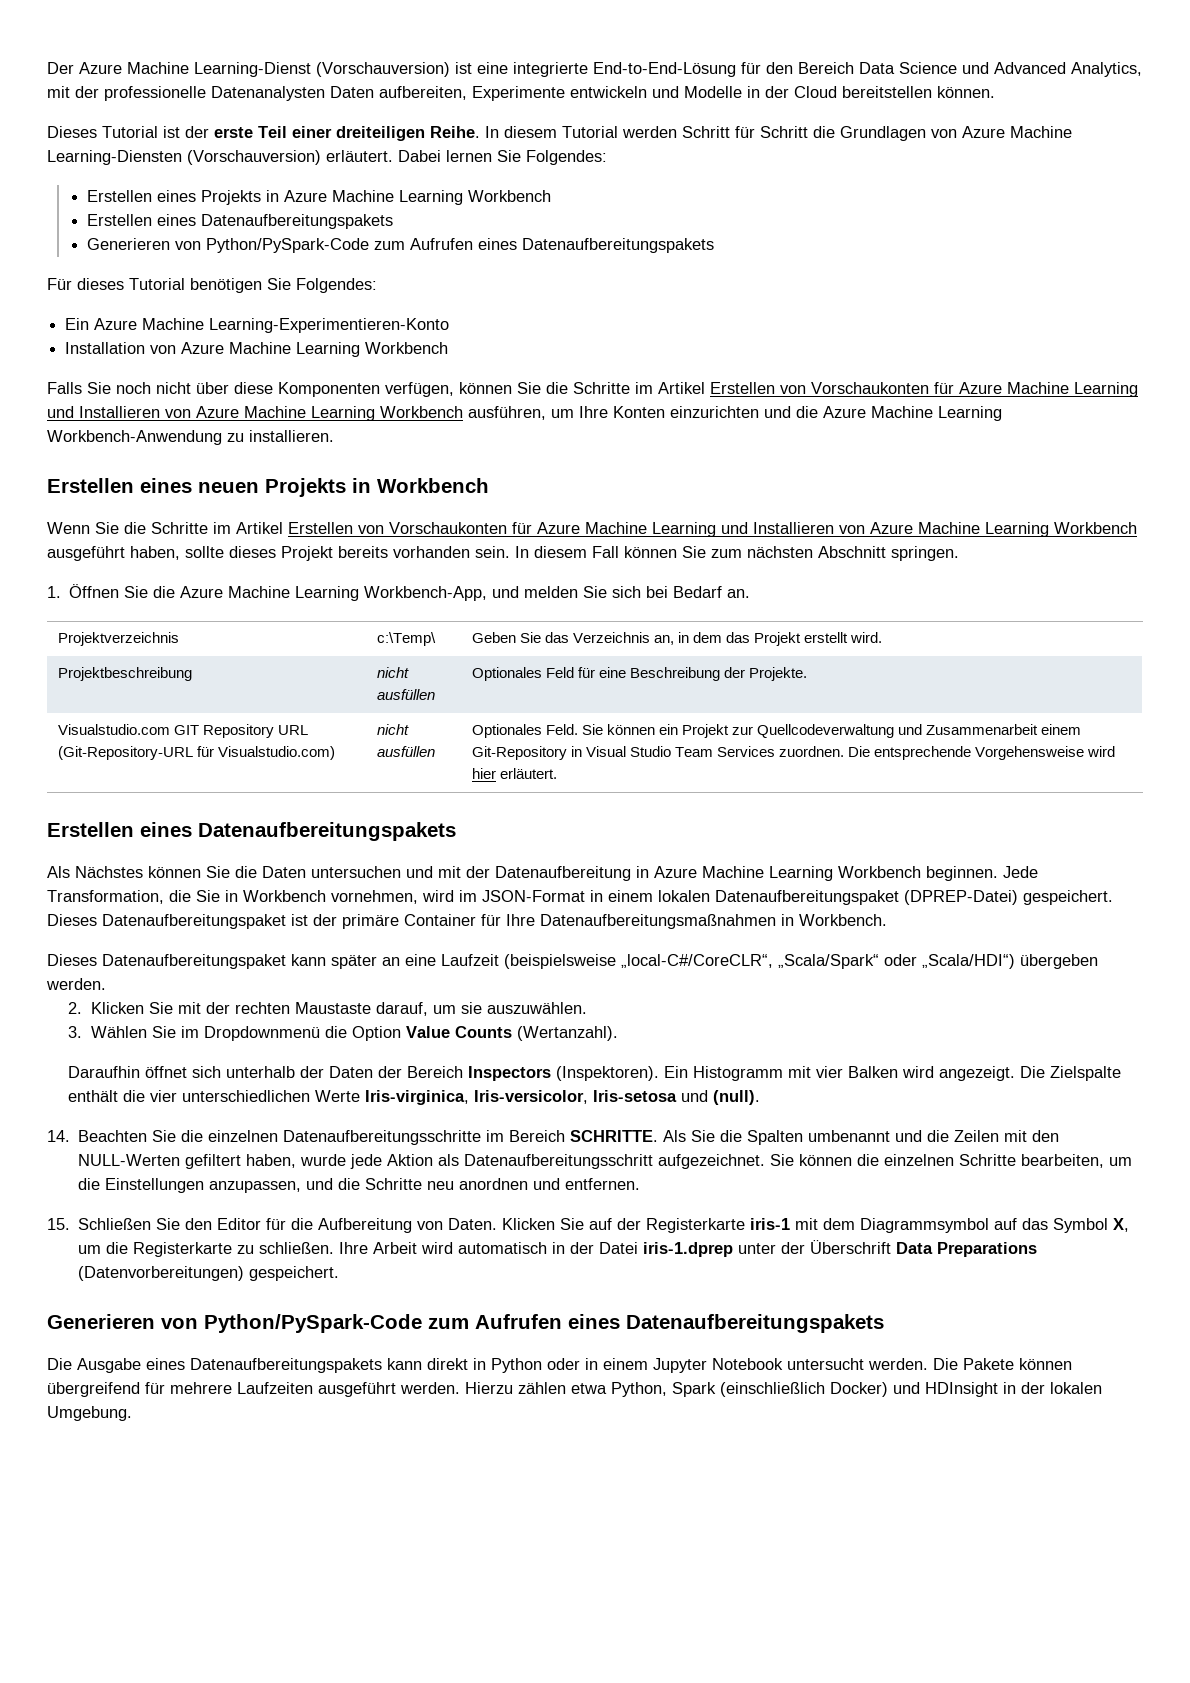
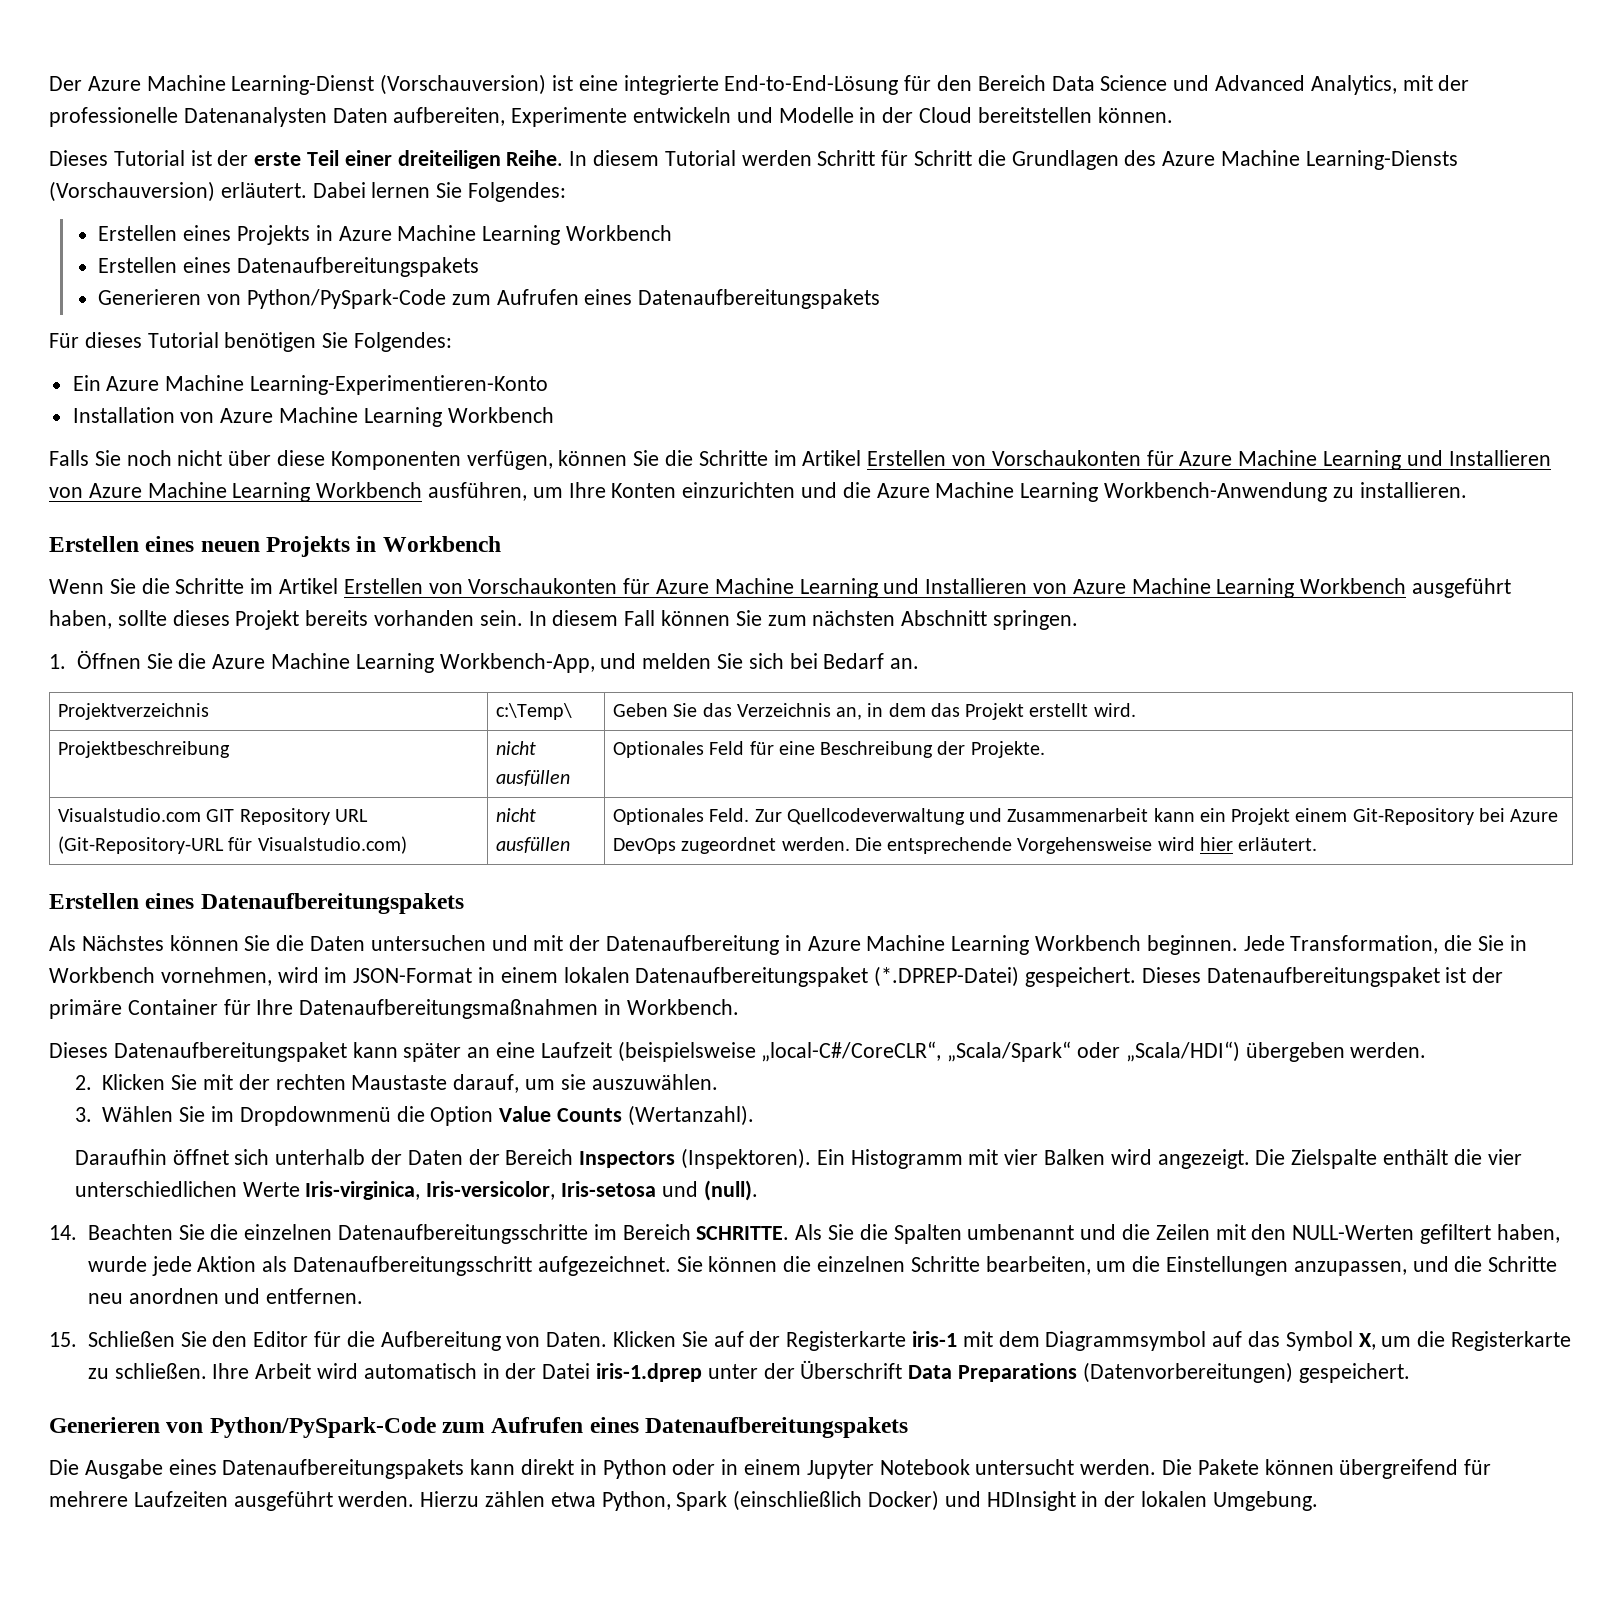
- In diesem Tutorial werden Schritt für Schritt die Grundlagen von Azure Machine Learning-Diensten (Vorschauversion) erläutert.
+ In diesem Tutorial werden Schritt für Schritt die Grundlagen des Azure Machine Learning-Diensts (Vorschauversion) erläutert.
- Visualstudio.com GIT Repository URL (Git-Repository-URL für Visualstudio.com) | nicht ausfüllen | Optionales Feld. Sie können ein Projekt zur Quellcodeverwaltung und Zusammenarbeit einem Git-Repository in Visual Studio Team Services zuordnen. Die entsprechende Vorgehensweise wird hier erläutert.
+ Visualstudio.com GIT Repository URL (Git-Repository-URL für Visualstudio.com) | nicht ausfüllen | Optionales Feld. Zur Quellcodeverwaltung und Zusammenarbeit kann ein Projekt einem Git-Repository bei Azure DevOps zugeordnet werden. Die entsprechende Vorgehensweise wird hier erläutert.
- Jede Transformation, die Sie in Workbench vornehmen, wird im JSON-Format in einem lokalen Datenaufbereitungspaket (DPREP-Datei) gespeichert.
+ Jede Transformation, die Sie in Workbench vornehmen, wird im JSON-Format in einem lokalen Datenaufbereitungspaket (*.DPREP-Datei) gespeichert.

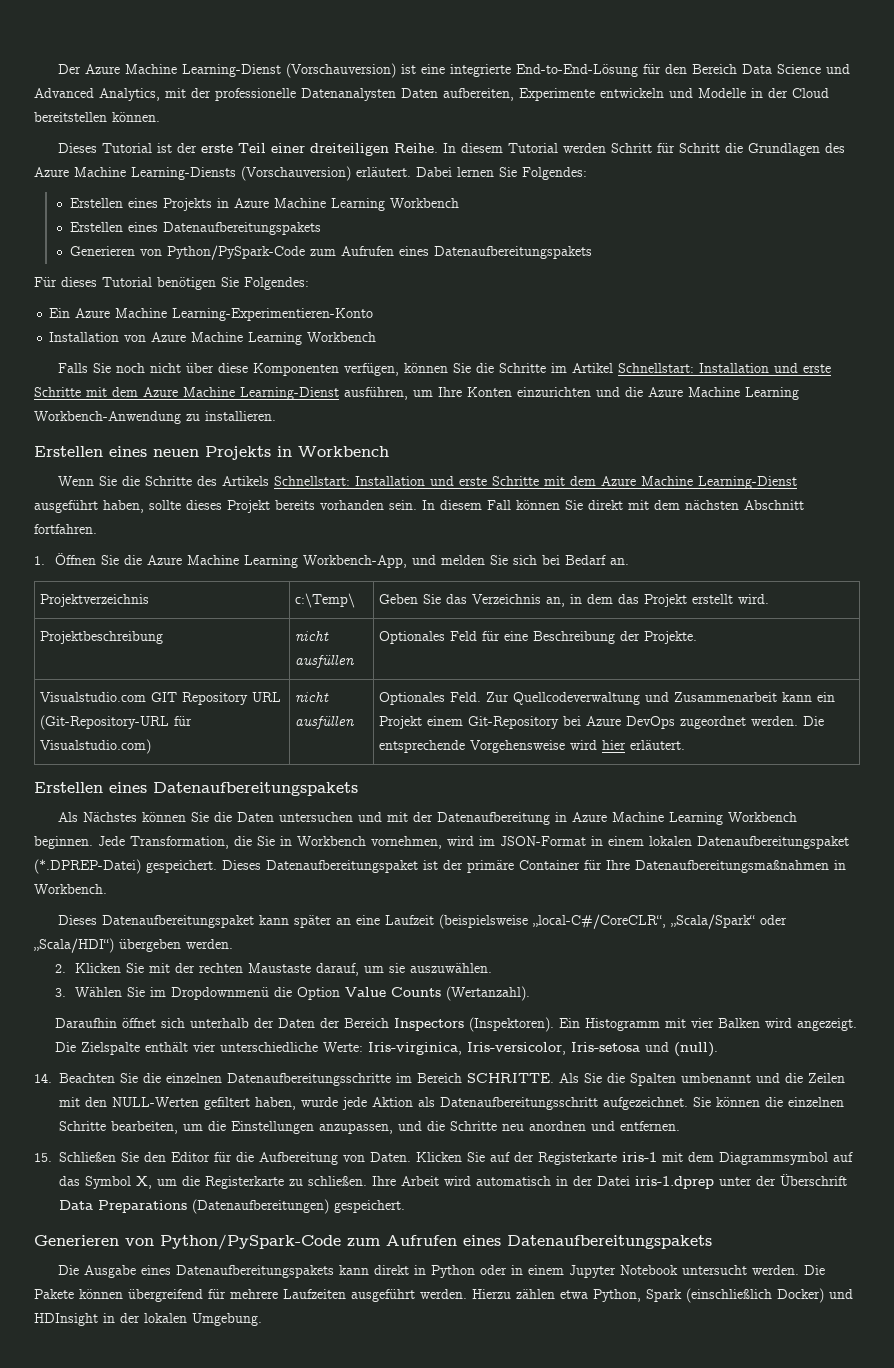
- Falls Sie noch nicht über diese Komponenten verfügen, können Sie die Schritte im Artikel Erstellen von Vorschaukonten für Azure Machine Learning und Installieren von Azure Machine Learning Workbench ausführen, um Ihre Konten einzurichten und die Azure Machine Learning Workbench-Anwendung zu installieren.
+ Falls Sie noch nicht über diese Komponenten verfügen, können Sie die Schritte im Artikel Schnellstart: Installation und erste Schritte mit dem Azure Machine Learning-Dienst ausführen, um Ihre Konten einzurichten und die Azure Machine Learning Workbench-Anwendung zu installieren.
- Wenn Sie die Schritte im Artikel Erstellen von Vorschaukonten für Azure Machine Learning und Installieren von Azure Machine Learning Workbench ausgeführt haben, sollte dieses Projekt bereits vorhanden sein.
+ Wenn Sie die Schritte des Artikels Schnellstart: Installation und erste Schritte mit dem Azure Machine Learning-Dienst ausgeführt haben, sollte dieses Projekt bereits vorhanden sein.
- In diesem Fall können Sie zum nächsten Abschnitt springen.
+ In diesem Fall können Sie direkt mit dem nächsten Abschnitt fortfahren.
- Die Zielspalte enthält die vier unterschiedlichen Werte Iris-virginica, Iris-versicolor, Iris-setosa und (null).
+ Die Zielspalte enthält vier unterschiedliche Werte: Iris-virginica, Iris-versicolor, Iris-setosa und (null).
- Ihre Arbeit wird automatisch in der Datei iris-1.dprep unter der Überschrift Data Preparations (Datenvorbereitungen) gespeichert.
+ Ihre Arbeit wird automatisch in der Datei iris-1.dprep unter der Überschrift Data Preparations (Datenaufbereitungen) gespeichert.

